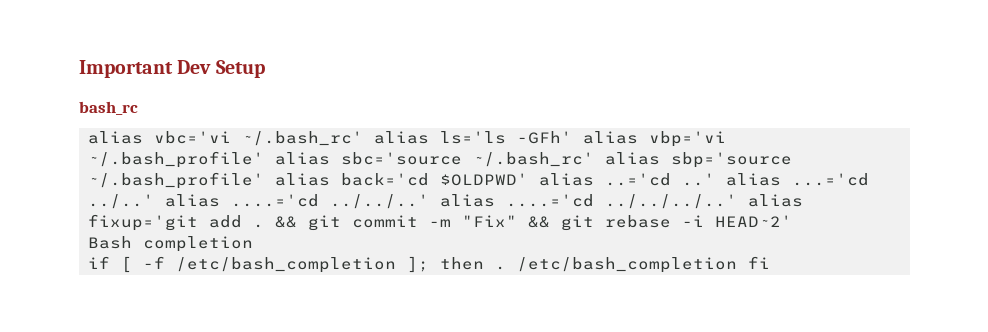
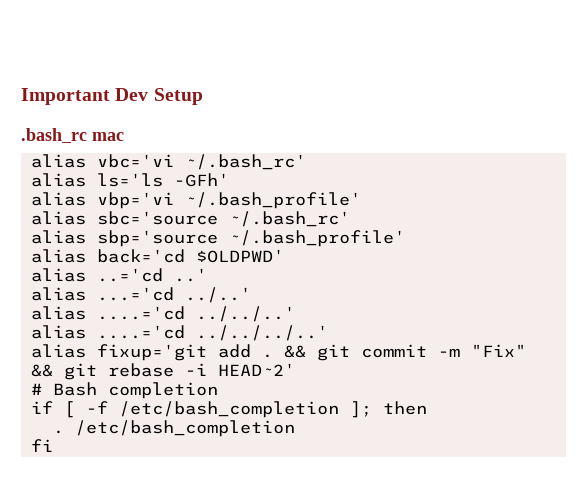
- bash_rc
+ .bash_rc mac
- alias vbc='vi ~/.bash_rc' alias ls='ls -GFh' alias vbp='vi ~/.bash_profile' alias sbc='source ~/.bash_rc' alias sbp='source ~/.bash_profile' alias back='cd $OLDPWD' alias ..='cd ..' alias ...='cd ../..' alias ....='cd ../../..' alias ....='cd ../../../..' alias fixup='git add .
+ alias vbc='vi ~/.bash_rc'
+ alias ls='ls -GFh'
+ alias vbp='vi ~/.bash_profile'
+ alias sbc='source ~/.bash_rc'
+ alias sbp='source ~/.bash_profile'
+ alias back='cd $OLDPWD'
+ alias ..='cd ..'
+ alias ...='cd ../..'
+ alias ....='cd ../../..'
+ alias ....='cd ../../../..'
+ alias fixup='git add .
- Bash completion
+ # Bash completion
- if [ -f /etc/bash_completion ]; then . /etc/bash_completion fi
+ if [ -f /etc/bash_completion ]; then
+ . /etc/bash_completion
+ fi

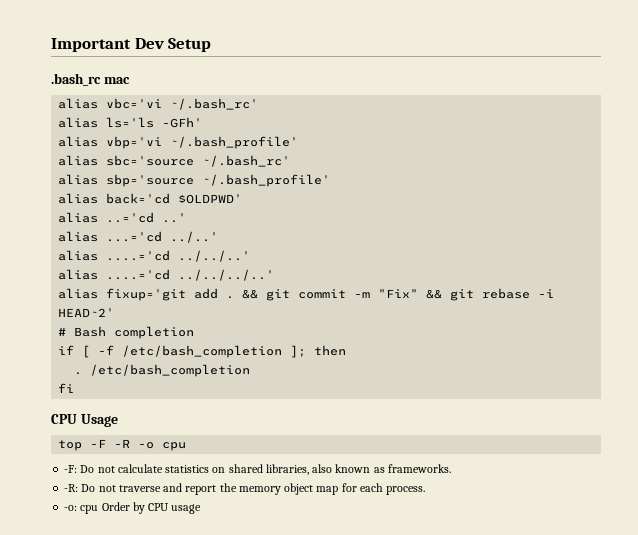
+ CPU Usage
+ top -F -R -o cpu
+ -F: Do not calculate statistics on shared libraries, also known as frameworks.
+ -R: Do not traverse and report the memory object map for each process.
+ -o: cpu Order by CPU usage

